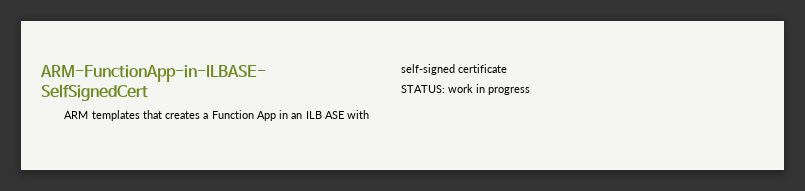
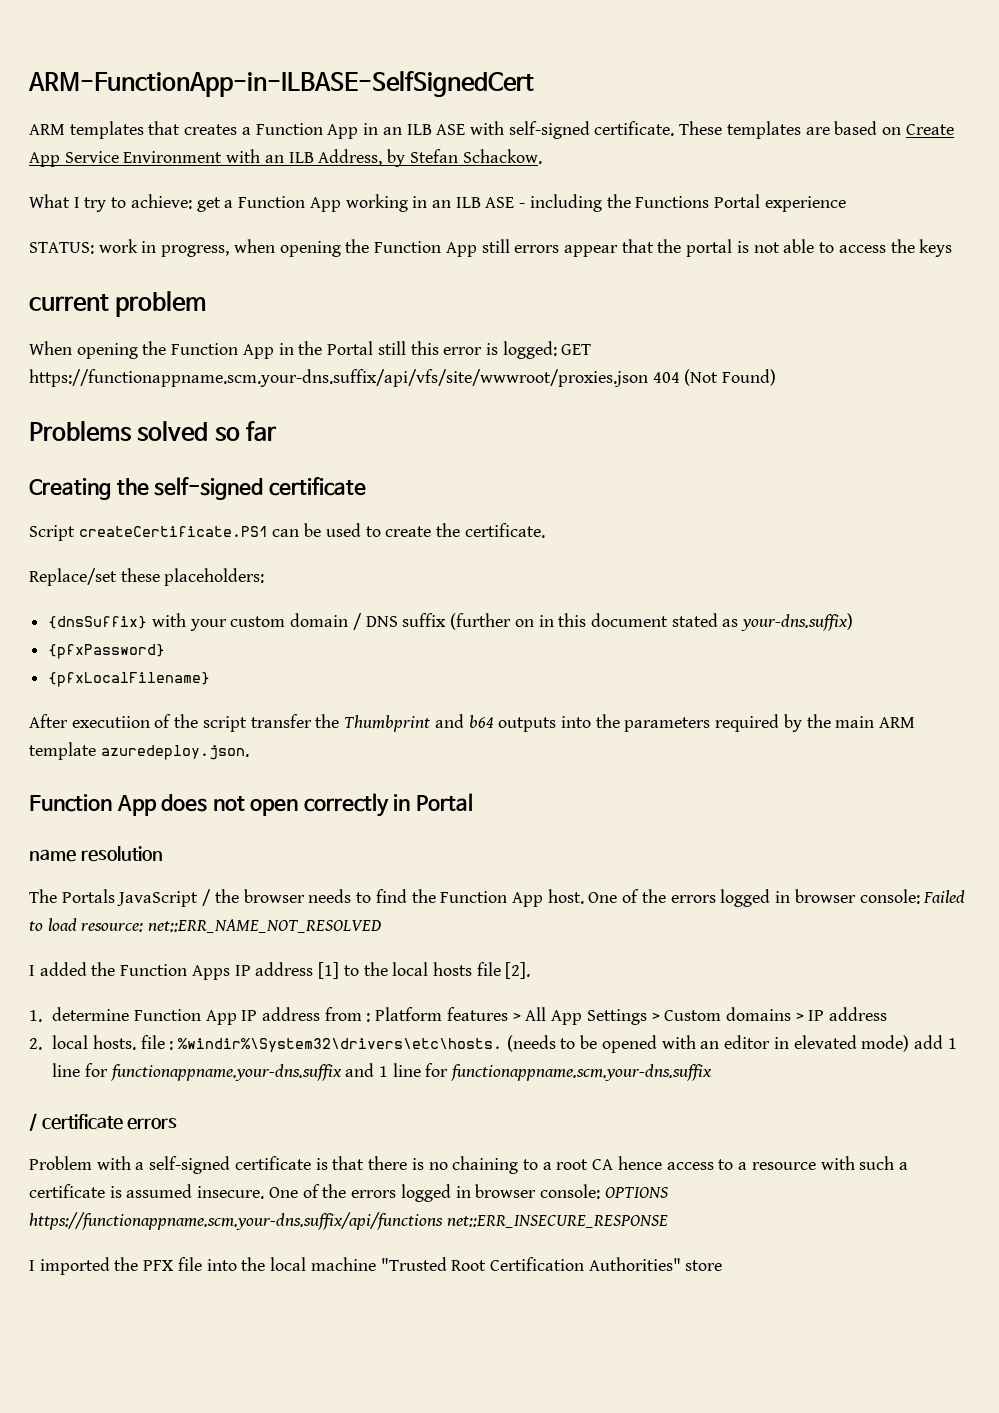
- ARM templates that creates a Function App in an ILB ASE with self-signed certificate
- STATUS: work in progress
+ ARM templates that creates a Function App in an ILB ASE with self-signed certificate. These templates are based on Create App Service Environment with an ILB Address, by Stefan Schackow.
+ What I try to achieve: get a Function App working in an ILB ASE - including the Functions Portal experience
+ STATUS: work in progress, when opening the Function App still errors appear that the portal is not able to access the keys
+ current problem
+ When opening the Function App in the Portal still this error is logged: GET https://functionappname.scm.your-dns.suffix/api/vfs/site/wwwroot/proxies.json 404 (Not Found)
+ Problems solved so far
+ Creating the self-signed certificate
+ Script createCertificate.PS1 can be used to create the certificate.
+ Replace/set these placeholders:
+ {dnsSuffix} with your custom domain / DNS suffix (further on in this document stated as your-dns.suffix)
+ {pfxPassword}
+ {pfxLocalFilename}
+ After executiion of the script transfer the Thumbprint and b64 outputs into the parameters required by the main ARM template azuredeploy.json.
+ Function App does not open correctly in Portal
+ name resolution
+ The Portals JavaScript / the browser needs to find the Function App host. One of the errors logged in browser console: Failed to load resource: net::ERR_NAME_NOT_RESOLVED
+ I added the Function Apps IP address [1] to the local hosts file [2].
+ 1. determine Function App IP address from : Platform features > All App Settings > Custom domains > IP address
+ 2. local hosts. file : %windir%\System32\drivers\etc\hosts. (needs to be opened with an editor in elevated mode) add 1 line for functionappname.your-dns.suffix and 1 line for functionappname.scm.your-dns.suffix
+ / certificate errors
+ Problem with a self-signed certificate is that there is no chaining to a root CA hence access to a resource with such a certificate is assumed insecure. One of the errors logged in browser console: OPTIONS https://functionappname.scm.your-dns.suffix/api/functions net::ERR_INSECURE_RESPONSE
+ I imported the PFX file into the local machine "Trusted Root Certification Authorities" store

